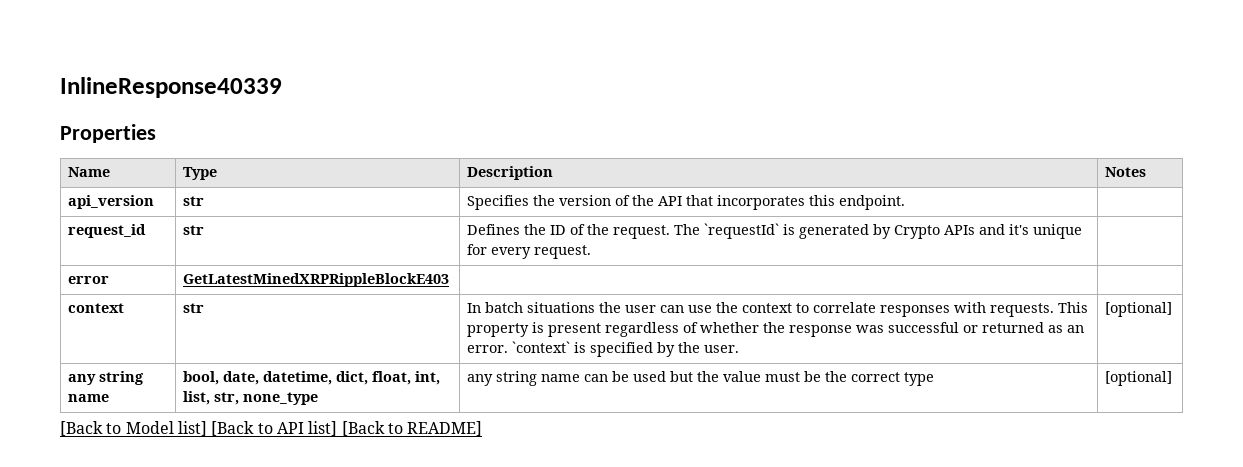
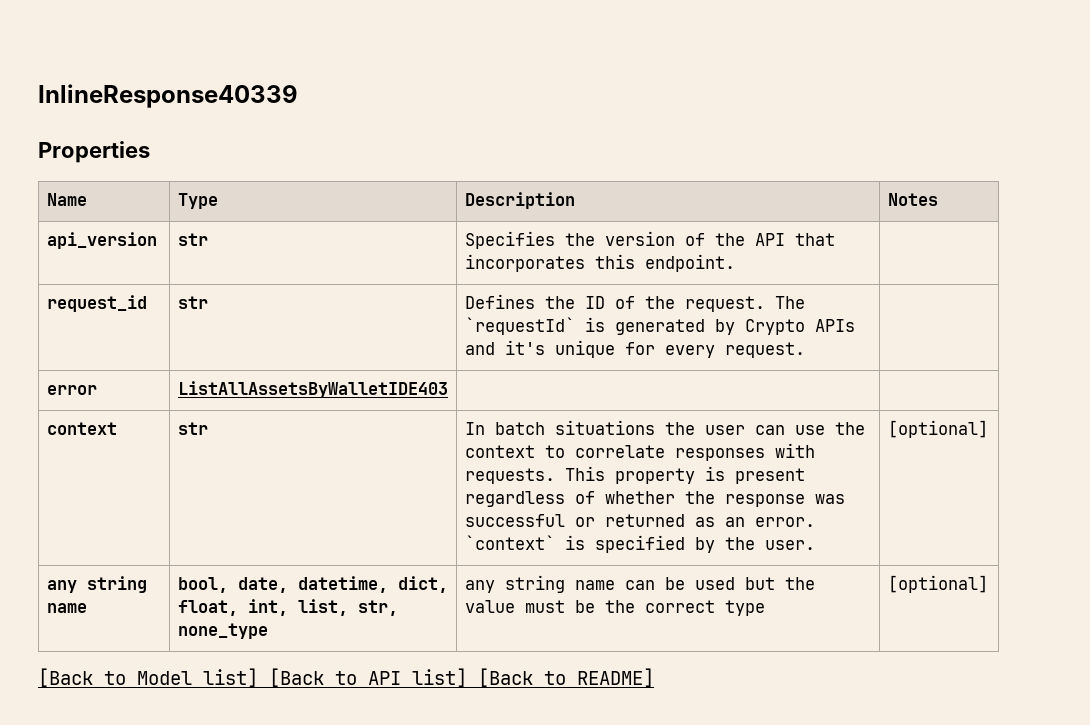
- error | GetLatestMinedXRPRippleBlockE403 | |
+ error | ListAllAssetsByWalletIDE403 | |

